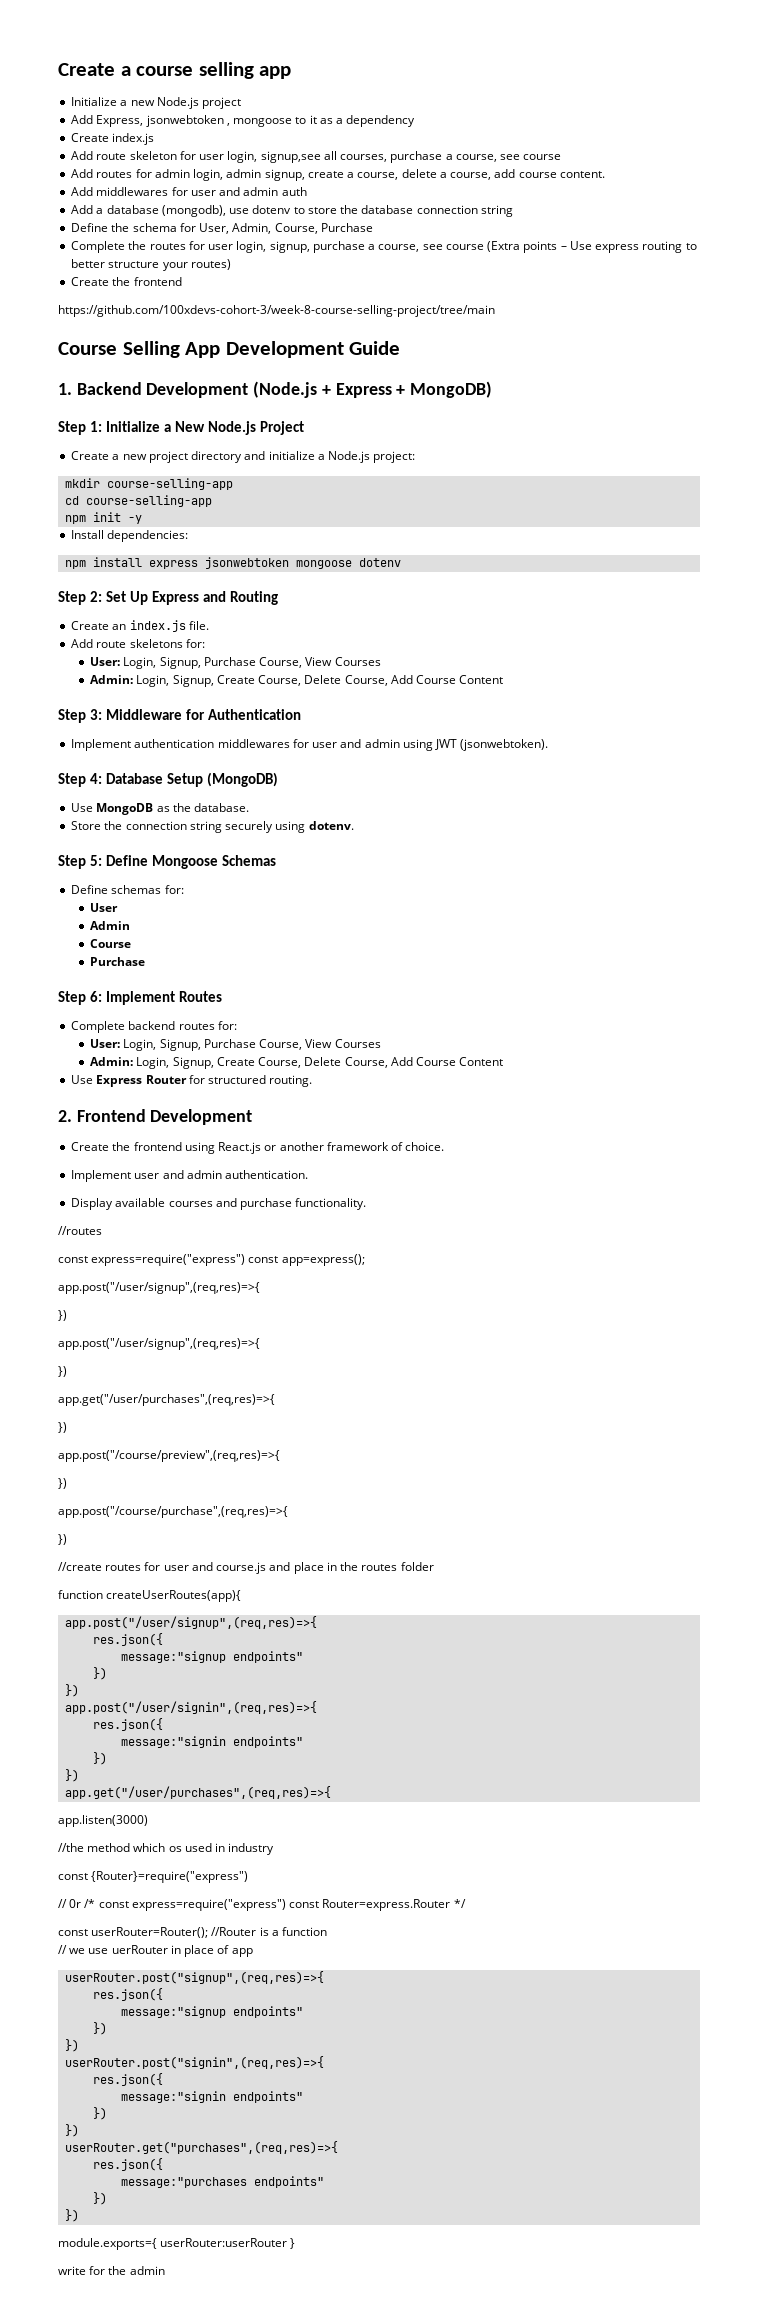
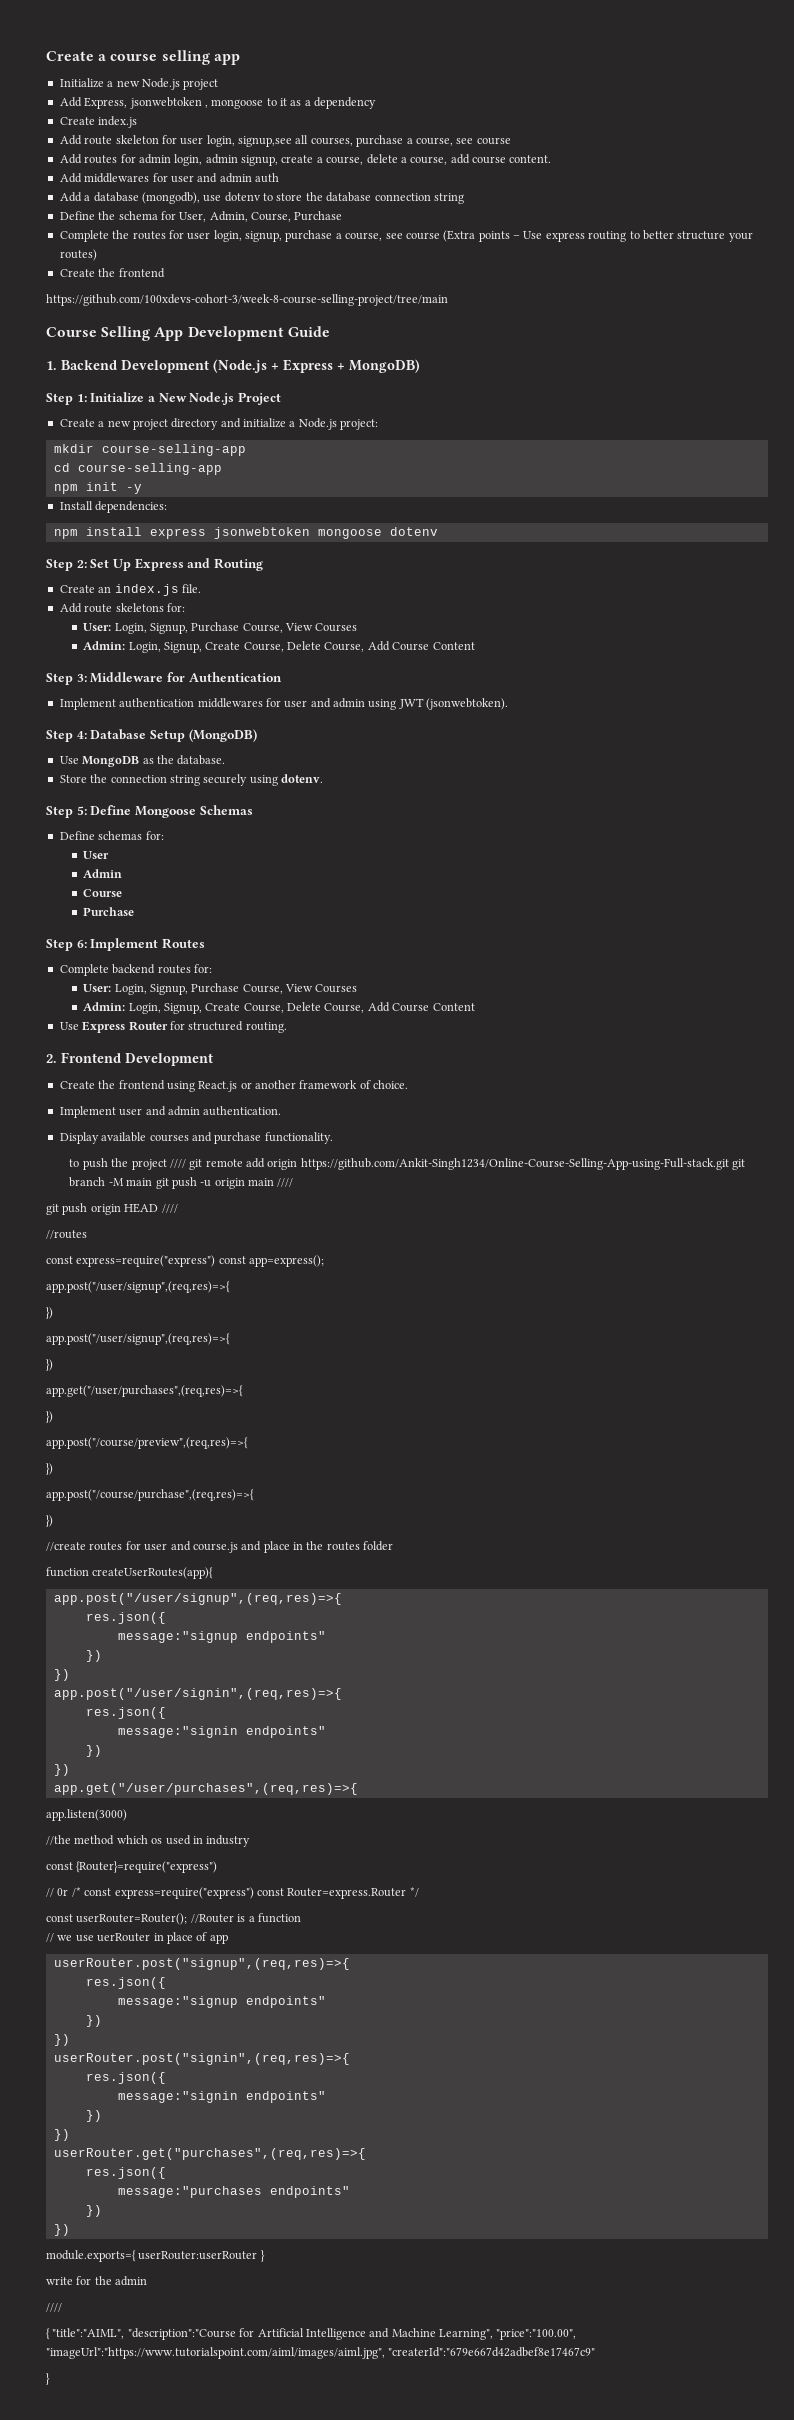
+ to push the project //// git remote add origin https://github.com/Ankit-Singh1234/Online-Course-Selling-App-using-Full-stack.git git branch -M main git push -u origin main ////
+ git push origin HEAD ////
  write for the admin
+ ////
+ { "title":"AIML", "description":"Course for Artificial Intelligence and Machine Learning", "price":"100.00", "imageUrl":"https://www.tutorialspoint.com/aiml/images/aiml.jpg", "createrId":"679e667d42adbef8e17467c9"
+ }

